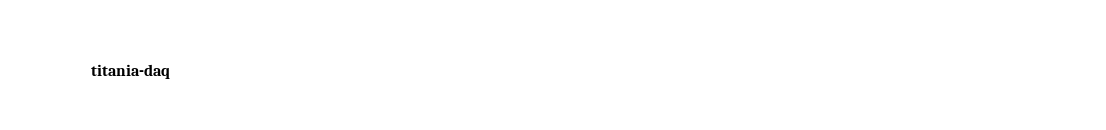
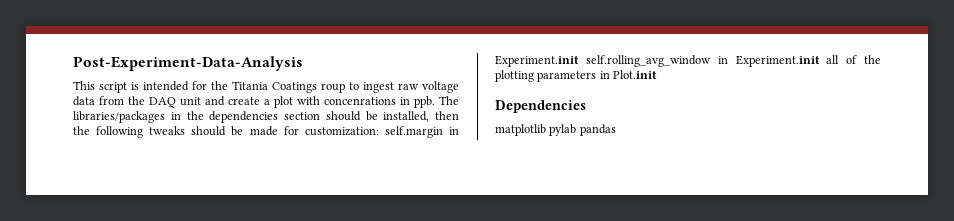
- titania-daq
+ Post-Experiment-Data-Analysis
+ This script is intended for the Titania Coatings roup to ingest raw voltage data from the DAQ unit and create a plot with concenrations in ppb. The libraries/packages in the dependencies section should be installed, then the following tweaks should be made for customization: self.margin in Experiment.init self.rolling_avg_window in Experiment.init all of the plotting parameters in Plot.init
+ Dependencies
+ matplotlib pylab pandas

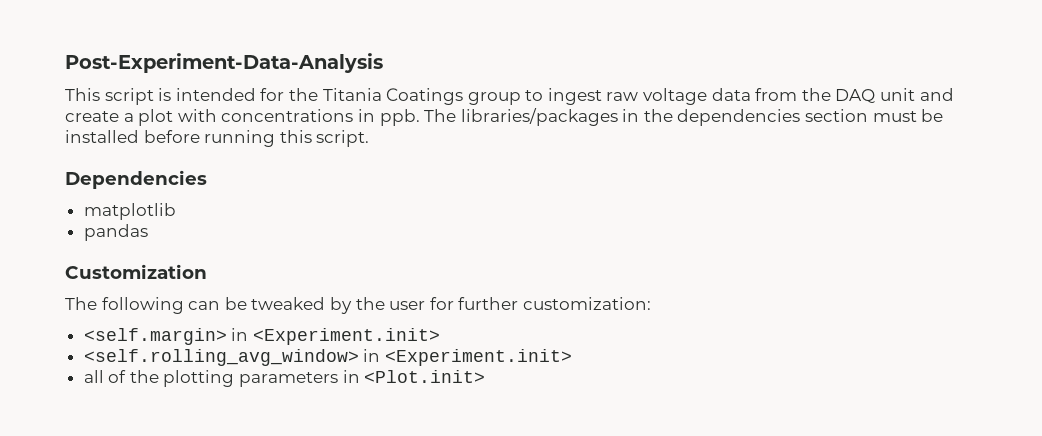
- This script is intended for the Titania Coatings roup to ingest raw voltage data from the DAQ unit and create a plot with concenrations in ppb.
+ This script is intended for the Titania Coatings group to ingest raw voltage data from the DAQ unit and create a plot with concentrations in ppb.
- The libraries/packages in the dependencies section should be installed, then the following tweaks should be made for customization: self.margin in Experiment.init self.rolling_avg_window in Experiment.init all of the plotting parameters in Plot.init
+ The libraries/packages in the dependencies section must be installed before running this script.
  Dependencies
- matplotlib pylab pandas
+ matplotlib
+ pandas
+ Customization
+ The following can be tweaked by the user for further customization:
+ <self.margin> in <Experiment.init>
+ <self.rolling_avg_window> in <Experiment.init>
+ all of the plotting parameters in <Plot.init>

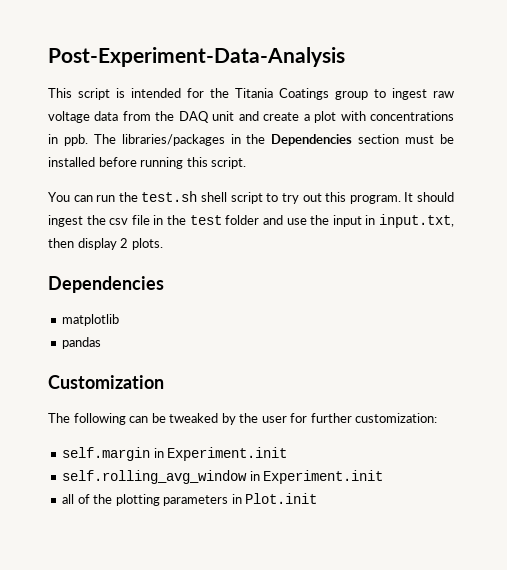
- The libraries/packages in the dependencies section must be installed before running this script.
+ The libraries/packages in the Dependencies section must be installed before running this script.
+ You can run the test.sh shell script to try out this program. It should ingest the csv file in the test folder and use the input in input.txt, then display 2 plots.
- <self.margin> in <Experiment.init>
- <self.rolling_avg_window> in <Experiment.init>
+ self.margin in Experiment.init
+ self.rolling_avg_window in Experiment.init
- all of the plotting parameters in <Plot.init>
+ all of the plotting parameters in Plot.init

